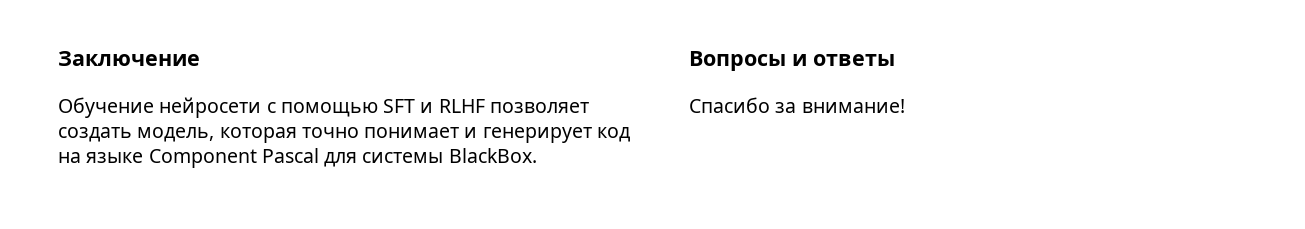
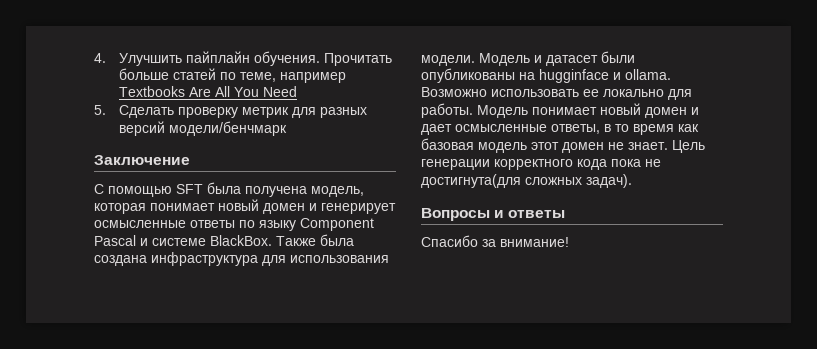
+ 4. Улучшить пайплайн обучения. Прочитать больше статей по теме, например Textbooks Are All You Need
+ 5. Сделать проверку метрик для разных версий модели/бенчмарк
  Заключение
- Обучение нейросети с помощью SFT и RLHF позволяет создать модель, которая точно понимает и генерирует код на языке Component Pascal для системы BlackBox.
+ С помощью SFT была получена модель, которая понимает новый домен и генерирует осмысленные ответы по языку Component Pascal и системе BlackBox. Также была создана инфраструктура для использования модели. Модель и датасет были опубликованы на hugginface и ollama. Возможно использовать ее локально для работы. Модель понимает новый домен и дает осмысленные ответы, в то время как базовая модель этот домен не знает. Цель генерации корректного кода пока не достигнута(для сложных задач).

